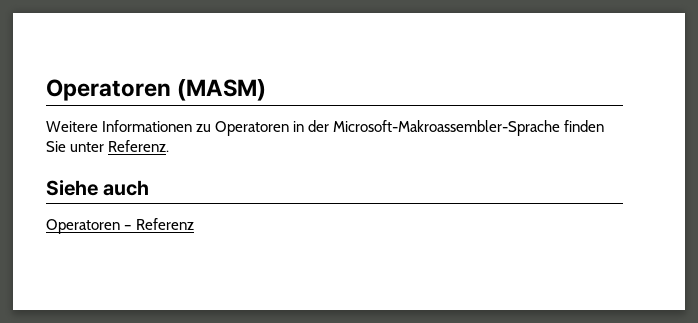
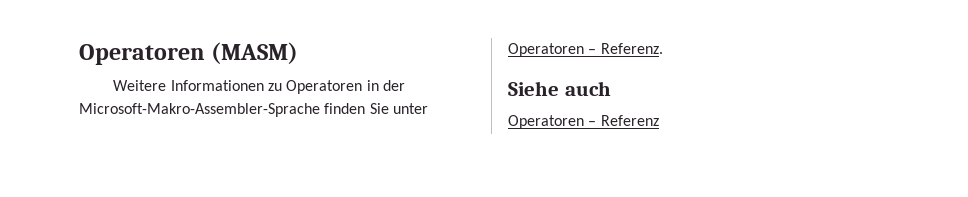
- Weitere Informationen zu Operatoren in der Microsoft-Makroassembler-Sprache finden Sie unter Referenz.
+ Weitere Informationen zu Operatoren in der Microsoft-Makro-Assembler-Sprache finden Sie unter Operatoren – Referenz.

